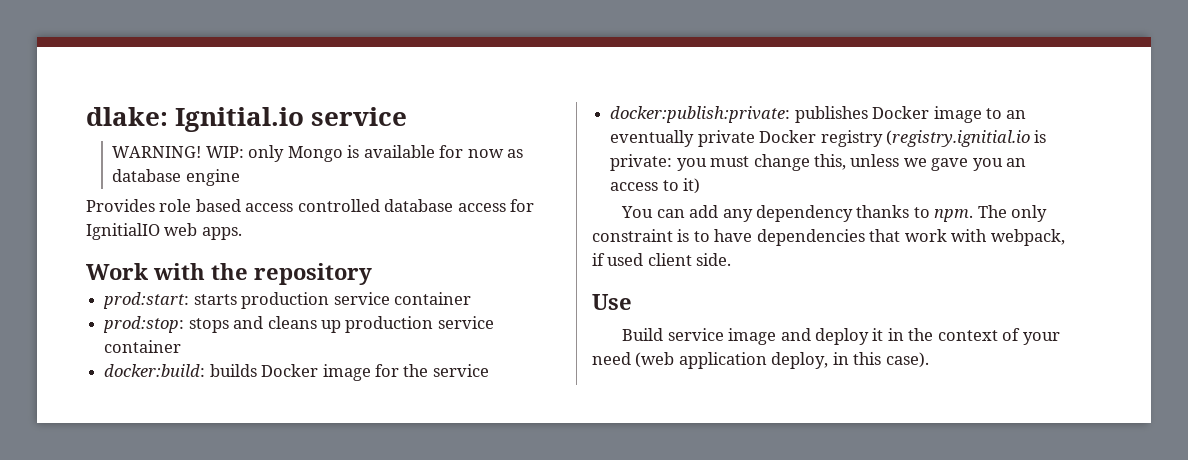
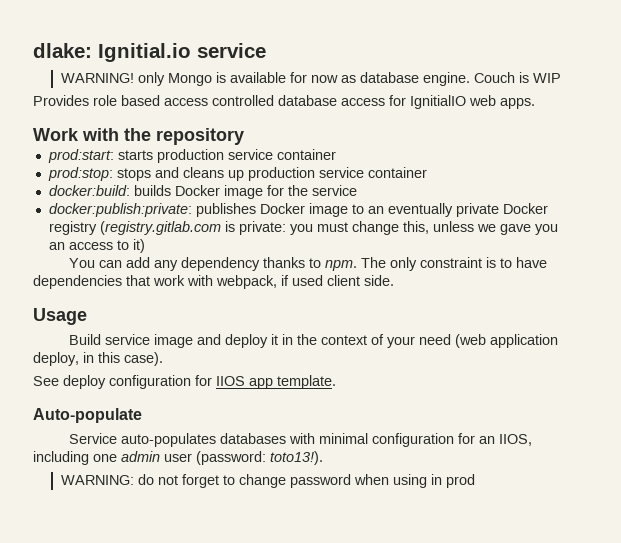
- WARNING! WIP: only Mongo is available for now as database engine
+ WARNING! only Mongo is available for now as database engine. Couch is WIP
- docker:publish:private: publishes Docker image to an eventually private Docker registry (registry.ignitial.io is private: you must change this, unless we gave you an access to it)
+ docker:publish:private: publishes Docker image to an eventually private Docker registry (registry.gitlab.com is private: you must change this, unless we gave you an access to it)
- Use
+ Usage
+ See deploy configuration for IIOS app template.
+ Auto-populate
+ Service auto-populates databases with minimal configuration for an IIOS, including one admin user (password: toto13!).
+ WARNING: do not forget to change password when using in prod

